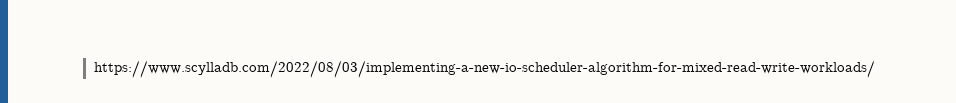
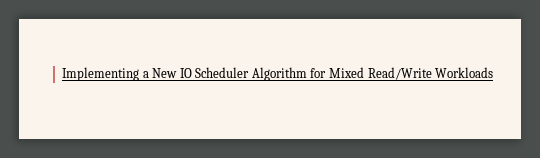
- https://www.scylladb.com/2022/08/03/implementing-a-new-io-scheduler-algorithm-for-mixed-read-write-workloads/
+ Implementing a New IO Scheduler Algorithm for Mixed Read/Write Workloads

